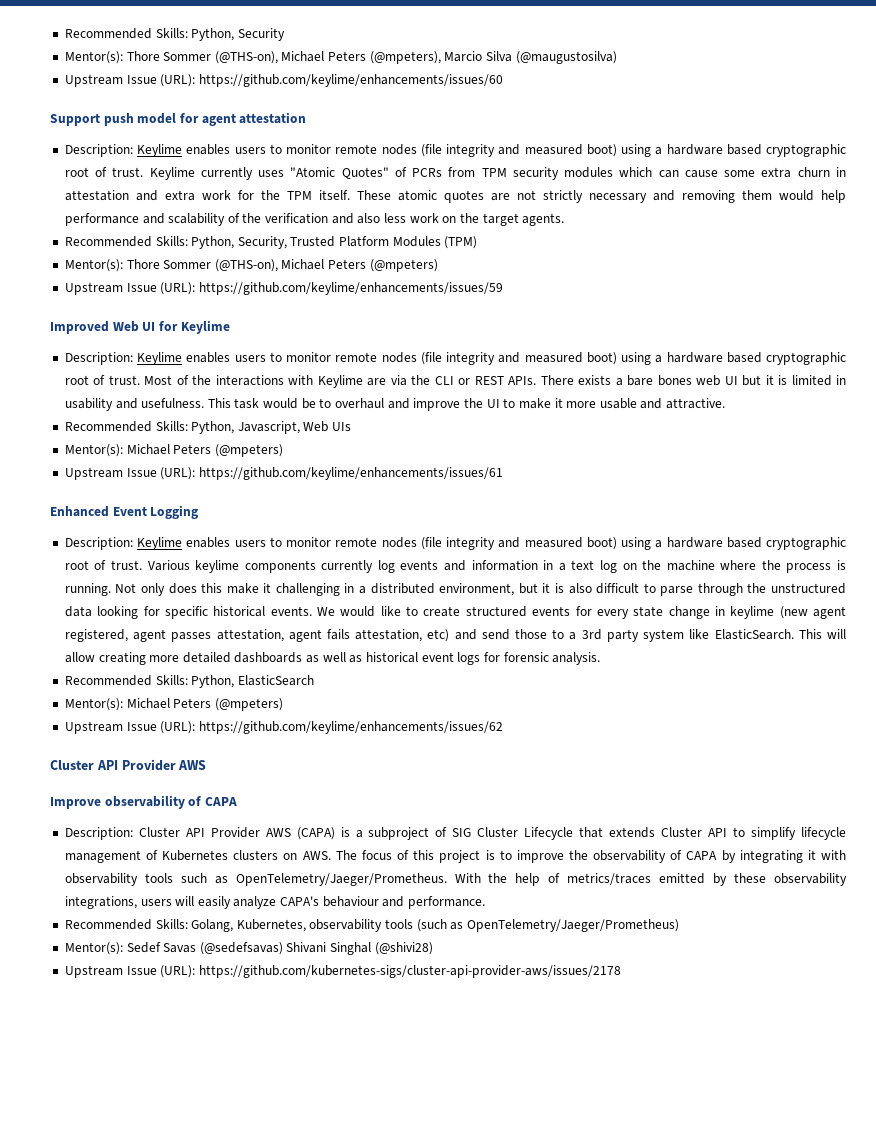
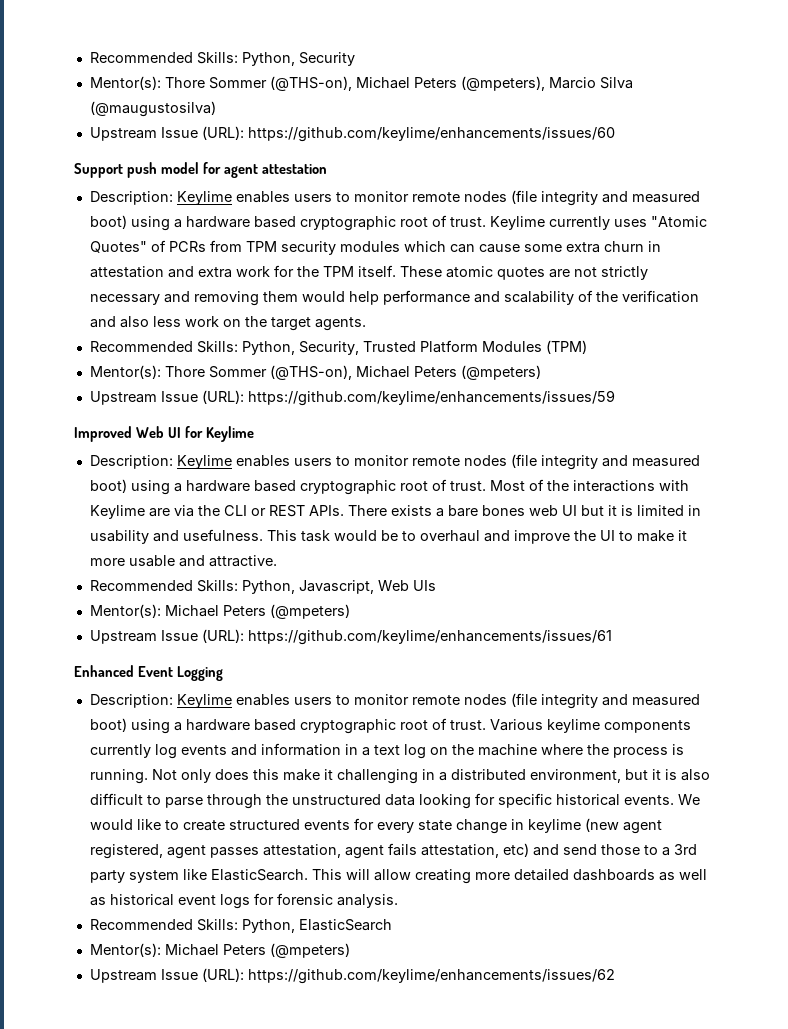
  Upstream Issue (URL): https://github.com/keylime/enhancements/issues/62
- Cluster API Provider AWS
- Improve observability of CAPA
- Description: Cluster API Provider AWS (CAPA) is a subproject of SIG Cluster Lifecycle that extends Cluster API to simplify lifecycle management of Kubernetes clusters on AWS. The focus of this project is to improve the observability of CAPA by integrating it with observability tools such as OpenTelemetry/Jaeger/Prometheus. With the help of metrics/traces emitted by these observability integrations, users will easily analyze CAPA's behaviour and performance.
- Recommended Skills: Golang, Kubernetes, observability tools (such as OpenTelemetry/Jaeger/Prometheus)
- Mentor(s): Sedef Savas (@sedefsavas) Shivani Singhal (@shivi28)
- Upstream Issue (URL): https://github.com/kubernetes-sigs/cluster-api-provider-aws/issues/2178

